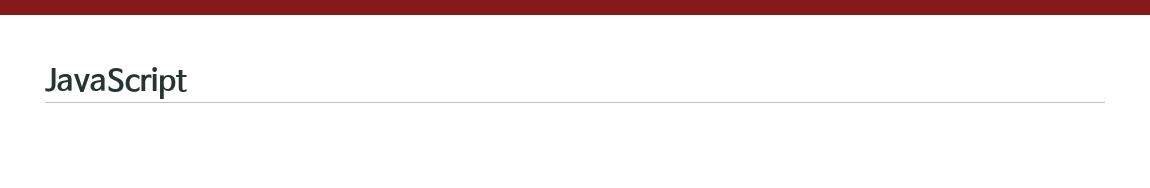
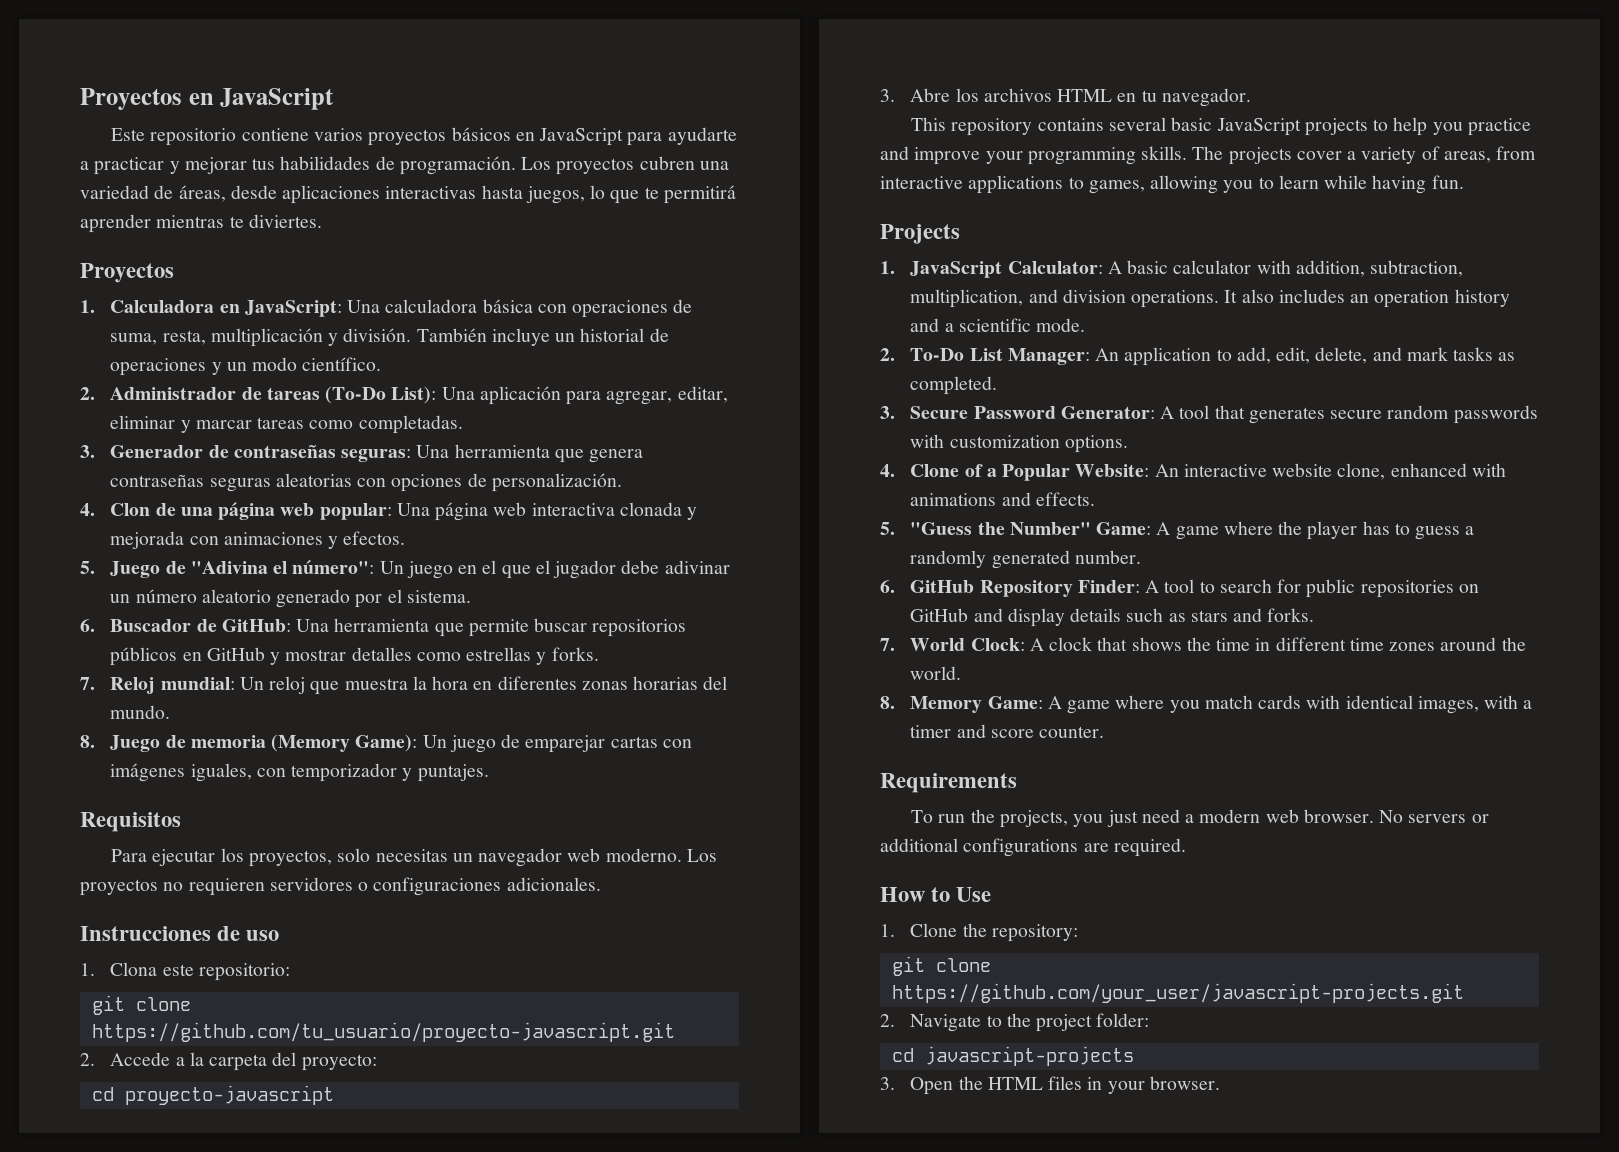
- JavaScript
+ Proyectos en JavaScript
+ Este repositorio contiene varios proyectos básicos en JavaScript para ayudarte a practicar y mejorar tus habilidades de programación. Los proyectos cubren una variedad de áreas, desde aplicaciones interactivas hasta juegos, lo que te permitirá aprender mientras te diviertes.
+ Proyectos
+ 1. Calculadora en JavaScript: Una calculadora básica con operaciones de suma, resta, multiplicación y división. También incluye un historial de operaciones y un modo científico.
+ 2. Administrador de tareas (To-Do List): Una aplicación para agregar, editar, eliminar y marcar tareas como completadas.
+ 3. Generador de contraseñas seguras: Una herramienta que genera contraseñas seguras aleatorias con opciones de personalización.
+ 4. Clon de una página web popular: Una página web interactiva clonada y mejorada con animaciones y efectos.
+ 5. Juego de "Adivina el número": Un juego en el que el jugador debe adivinar un número aleatorio generado por el sistema.
+ 6. Buscador de GitHub: Una herramienta que permite buscar repositorios públicos en GitHub y mostrar detalles como estrellas y forks.
+ 7. Reloj mundial: Un reloj que muestra la hora en diferentes zonas horarias del mundo.
+ 8. Juego de memoria (Memory Game): Un juego de emparejar cartas con imágenes iguales, con temporizador y puntajes.
+ Requisitos
+ Para ejecutar los proyectos, solo necesitas un navegador web moderno. Los proyectos no requieren servidores o configuraciones adicionales.
+ Instrucciones de uso
+ 1. Clona este repositorio:
+ git clone https://github.com/tu_usuario/proyecto-javascript.git
+ 2. Accede a la carpeta del proyecto:
+ cd proyecto-javascript
+ 3. Abre los archivos HTML en tu navegador.
+ This repository contains several basic JavaScript projects to help you practice and improve your programming skills. The projects cover a variety of areas, from interactive applications to games, allowing you to learn while having fun.
+ Projects
+ 1. JavaScript Calculator: A basic calculator with addition, subtraction, multiplication, and division operations. It also includes an operation history and a scientific mode.
+ 2. To-Do List Manager: An application to add, edit, delete, and mark tasks as completed.
+ 3. Secure Password Generator: A tool that generates secure random passwords with customization options.
+ 4. Clone of a Popular Website: An interactive website clone, enhanced with animations and effects.
+ 5. "Guess the Number" Game: A game where the player has to guess a randomly generated number.
+ 6. GitHub Repository Finder: A tool to search for public repositories on GitHub and display details such as stars and forks.
+ 7. World Clock: A clock that shows the time in different time zones around the world.
+ 8. Memory Game: A game where you match cards with identical images, with a timer and score counter.
+ Requirements
+ To run the projects, you just need a modern web browser. No servers or additional configurations are required.
+ How to Use
+ 1. Clone the repository:
+ git clone https://github.com/your_user/javascript-projects.git
+ 2. Navigate to the project folder:
+ cd javascript-projects
+ 3. Open the HTML files in your browser.

